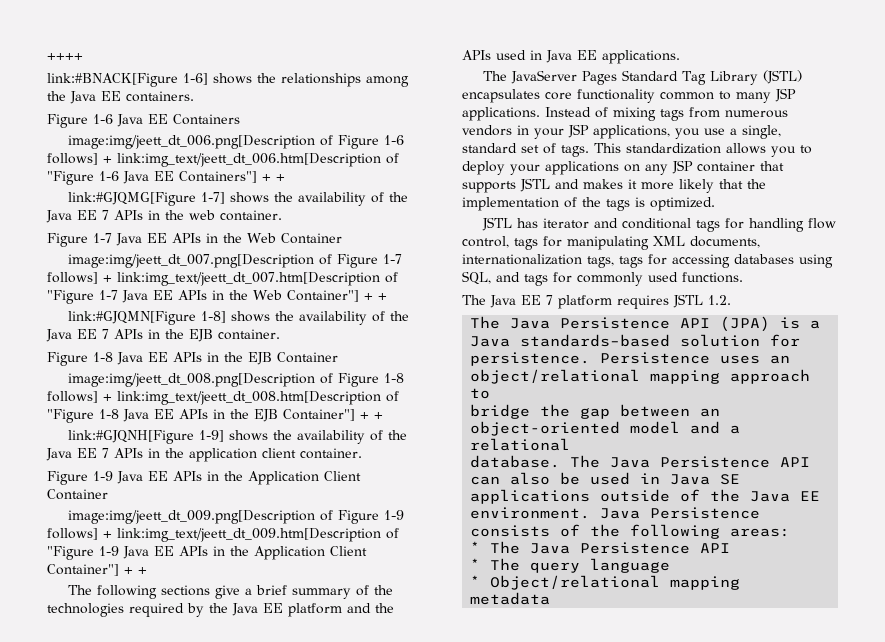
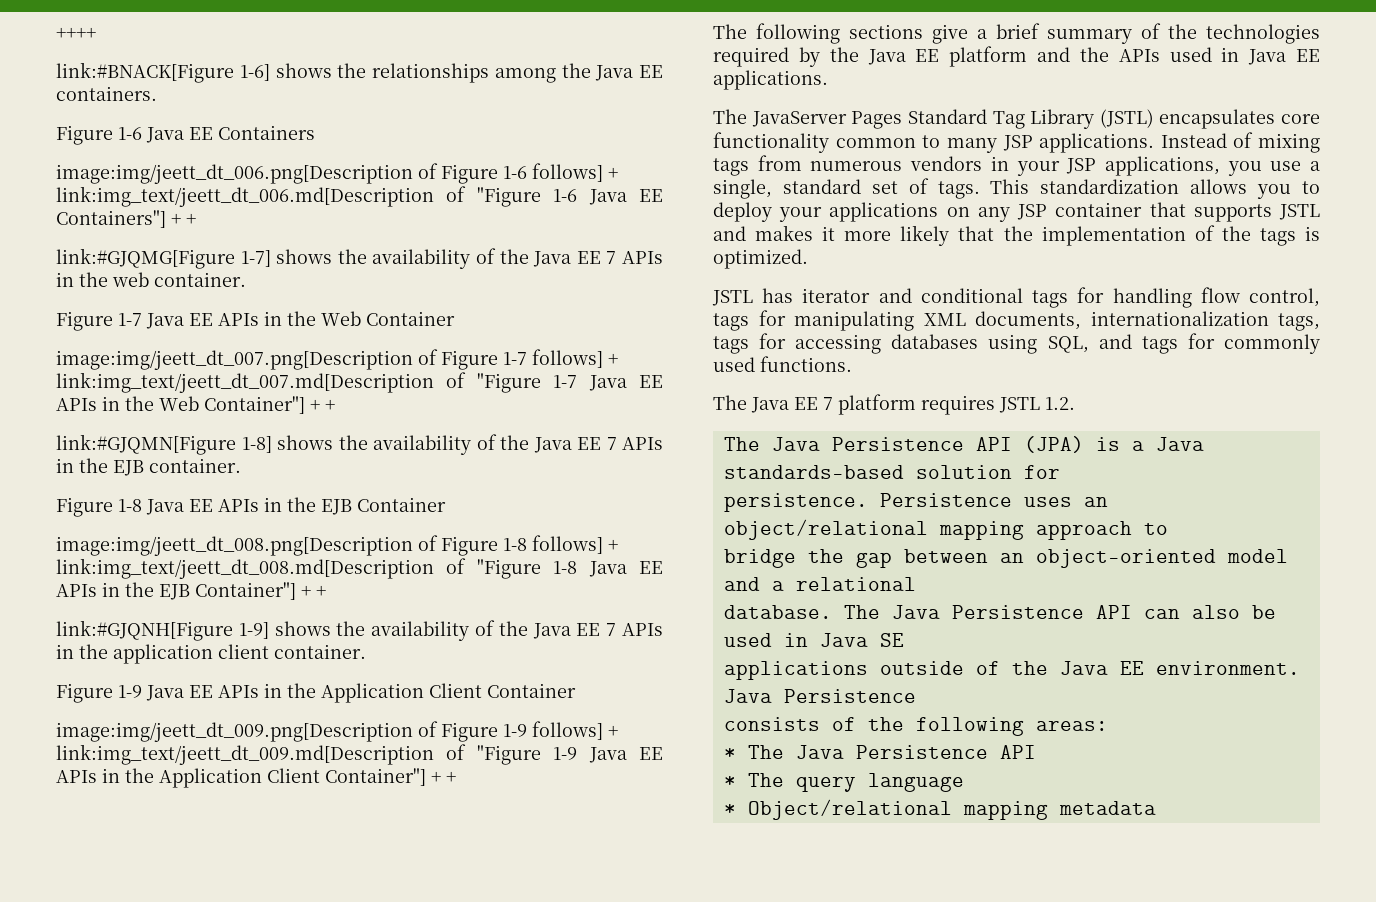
- image:img/jeett_dt_006.png[Description of Figure 1-6 follows] + link:img_text/jeett_dt_006.htm[Description of "Figure 1-6 Java EE Containers"] + +
+ image:img/jeett_dt_006.png[Description of Figure 1-6 follows] + link:img_text/jeett_dt_006.md[Description of "Figure 1-6 Java EE Containers"] + +
- image:img/jeett_dt_007.png[Description of Figure 1-7 follows] + link:img_text/jeett_dt_007.htm[Description of "Figure 1-7 Java EE APIs in the Web Container"] + +
+ image:img/jeett_dt_007.png[Description of Figure 1-7 follows] + link:img_text/jeett_dt_007.md[Description of "Figure 1-7 Java EE APIs in the Web Container"] + +
- image:img/jeett_dt_008.png[Description of Figure 1-8 follows] + link:img_text/jeett_dt_008.htm[Description of "Figure 1-8 Java EE APIs in the EJB Container"] + +
+ image:img/jeett_dt_008.png[Description of Figure 1-8 follows] + link:img_text/jeett_dt_008.md[Description of "Figure 1-8 Java EE APIs in the EJB Container"] + +
- image:img/jeett_dt_009.png[Description of Figure 1-9 follows] + link:img_text/jeett_dt_009.htm[Description of "Figure 1-9 Java EE APIs in the Application Client Container"] + +
+ image:img/jeett_dt_009.png[Description of Figure 1-9 follows] + link:img_text/jeett_dt_009.md[Description of "Figure 1-9 Java EE APIs in the Application Client Container"] + +

